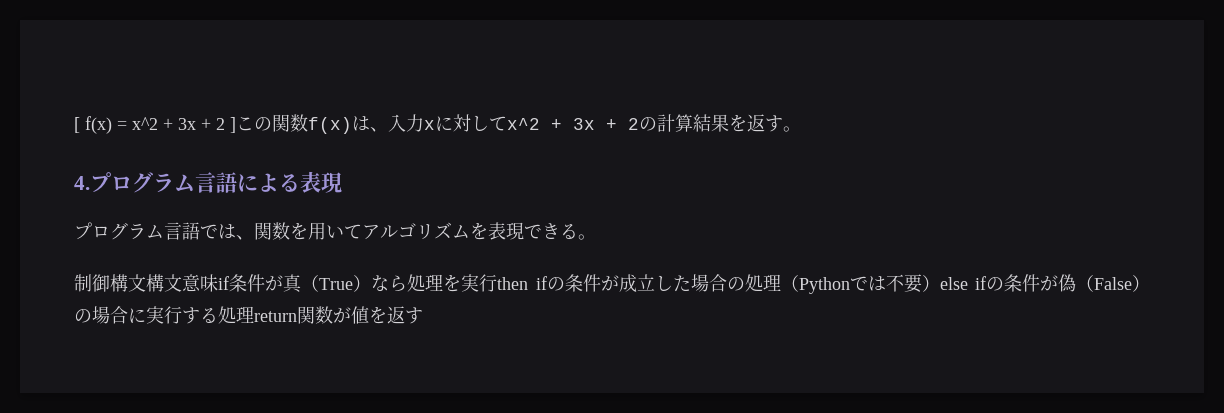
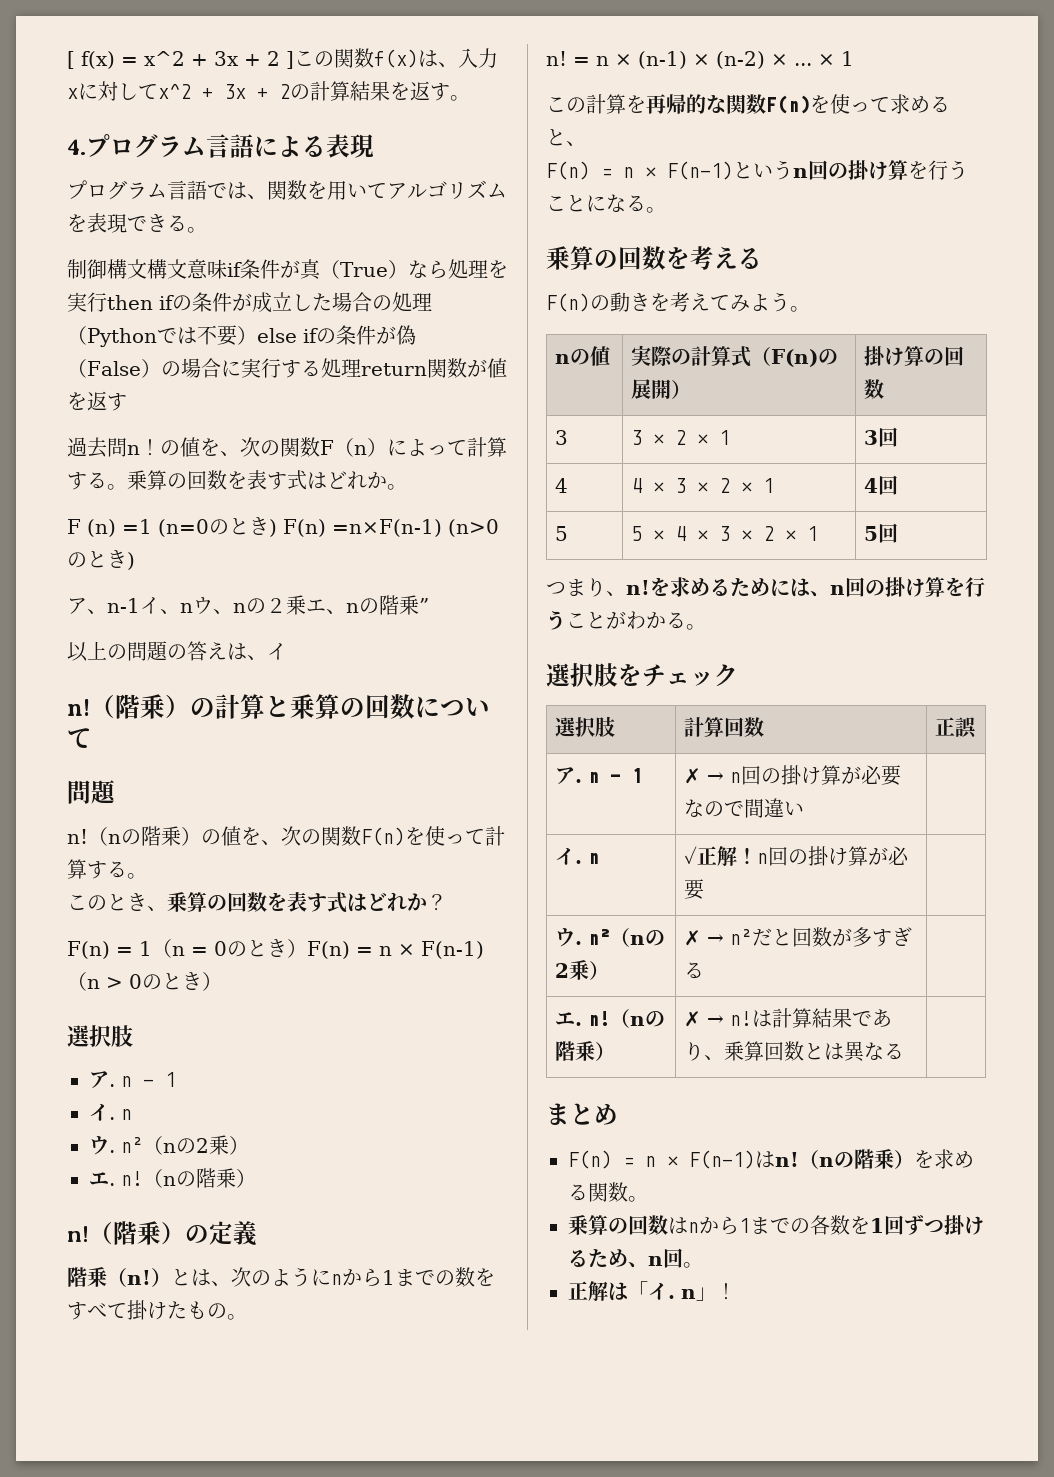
+ 過去問n！の値を、次の関数F（n）によって計算する。乗算の回数を表す式はどれか。
+ F (n) =1 (n=0のとき) F(n) =n×F(n-1) (n>0のとき)
+ ア、n-1イ、nウ、nの２乗エ、nの階乗”
+ 以上の問題の答えは、イ
+ n!（階乗）の計算と乗算の回数について
+ 問題
+ n!（nの階乗）の値を、次の関数F(n)を使って計算する。
+ このとき、乗算の回数を表す式はどれか？
+ F(n) = 1（n = 0のとき）F(n) = n × F(n-1)（n > 0のとき）
+ 選択肢
+ ア. n - 1
+ イ. n
+ ウ. n²（nの2乗）
+ エ. n!（nの階乗）
+ n!（階乗）の定義
+ 階乗（n!）とは、次のようにnから1までの数をすべて掛けたもの。
+ n! = n × (n-1) × (n-2) × ... × 1
+ この計算を再帰的な関数F(n)を使って求めると、
+ F(n) = n × F(n-1)というn回の掛け算を行うことになる。
+ 乗算の回数を考える
+ F(n)の動きを考えてみよう。
+ nの値 | 実際の計算式（F(n)の展開） | 掛け算の回数
+ 3 | 3 × 2 × 1 | 3回
+ 4 | 4 × 3 × 2 × 1 | 4回
+ 5 | 5 × 4 × 3 × 2 × 1 | 5回
+ つまり、n!を求めるためには、n回の掛け算を行うことがわかる。
+ 選択肢をチェック
+ 選択肢 | 計算回数 | 正誤
+ ア. n - 1 | ✗ → n回の掛け算が必要なので間違い |
+ イ. n | ✓正解！n回の掛け算が必要 |
+ ウ. n²（nの2乗） | ✗ → n²だと回数が多すぎる |
+ エ. n!（nの階乗） | ✗ → n!は計算結果であり、乗算回数とは異なる |
+ まとめ
+ F(n) = n × F(n-1)はn!（nの階乗）を求める関数。
+ 乗算の回数はnから1までの各数を1回ずつ掛けるため、n回。
+ 正解は「イ. n」！

